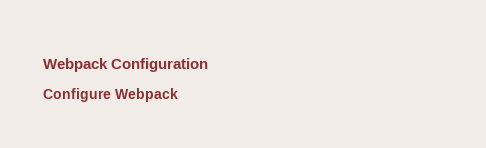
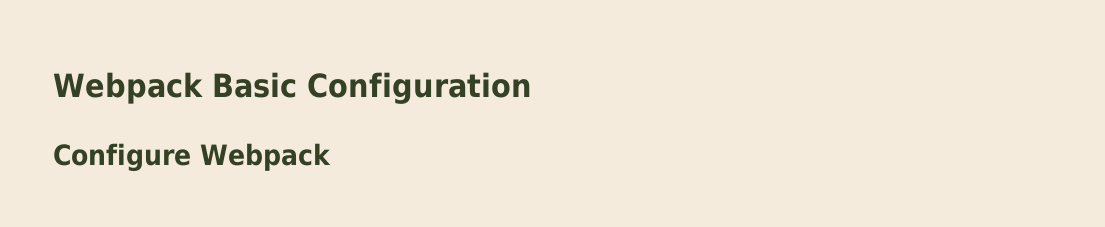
- Webpack Configuration
+ Webpack Basic Configuration

